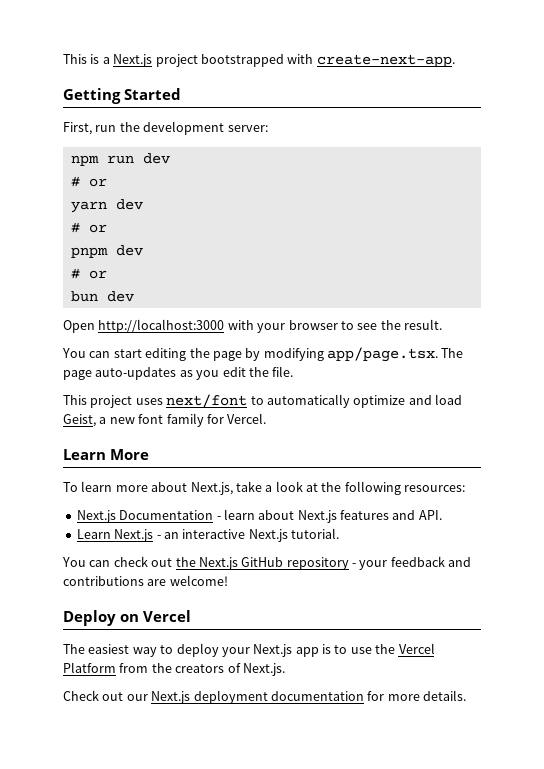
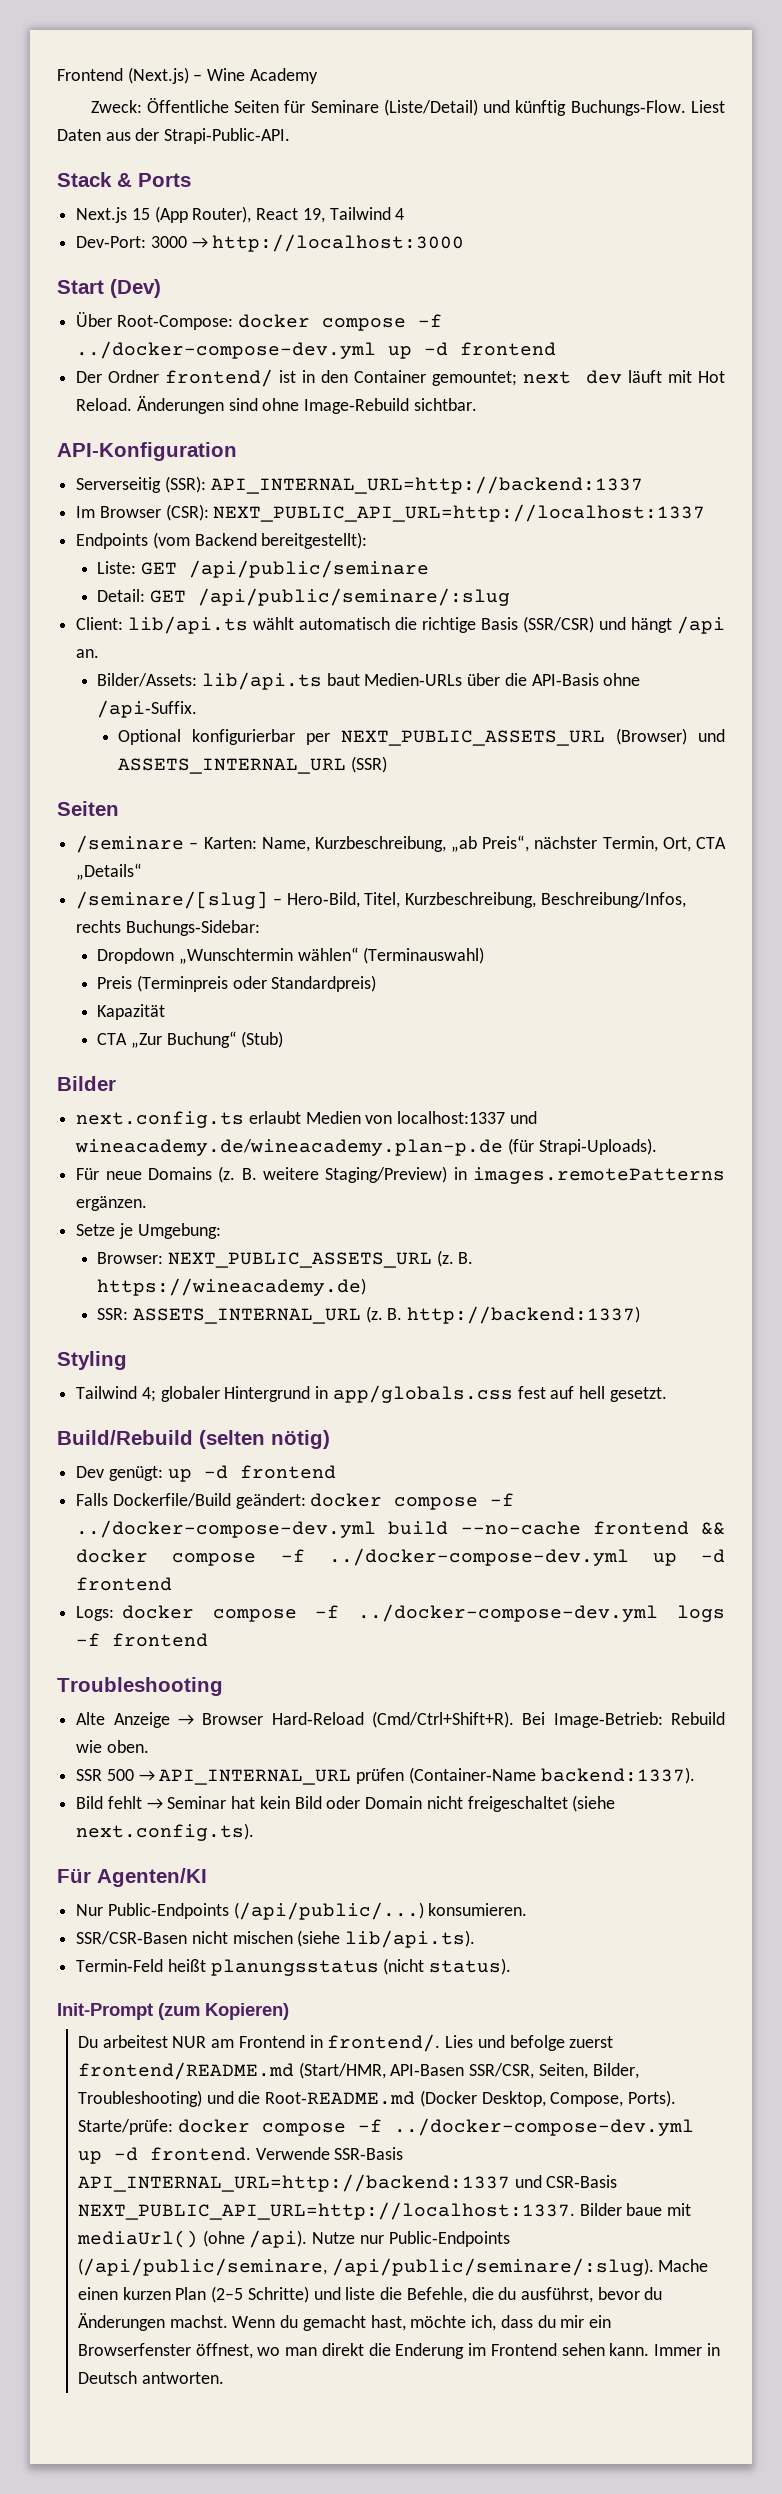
- This is a Next.js project bootstrapped with create-next-app.
- Getting Started
- First, run the development server:
- npm run dev
- # or
- yarn dev
- # or
- pnpm dev
- # or
- bun dev
- Open http://localhost:3000 with your browser to see the result.
- You can start editing the page by modifying app/page.tsx. The page auto-updates as you edit the file.
- This project uses next/font to automatically optimize and load Geist, a new font family for Vercel.
- Learn More
- To learn more about Next.js, take a look at the following resources:
- Next.js Documentation - learn about Next.js features and API.
- Learn Next.js - an interactive Next.js tutorial.
- You can check out the Next.js GitHub repository - your feedback and contributions are welcome!
- Deploy on Vercel
- The easiest way to deploy your Next.js app is to use the Vercel Platform from the creators of Next.js.
- Check out our Next.js deployment documentation for more details.
+ Frontend (Next.js) – Wine Academy
+ Zweck: Öffentliche Seiten für Seminare (Liste/Detail) und künftig Buchungs‑Flow. Liest Daten aus der Strapi‑Public‑API.
+ Stack & Ports
+ Next.js 15 (App Router), React 19, Tailwind 4
+ Dev‑Port: 3000 → http://localhost:3000
+ Start (Dev)
+ Über Root‑Compose: docker compose -f ../docker-compose-dev.yml up -d frontend
+ Der Ordner frontend/ ist in den Container gemountet; next dev läuft mit Hot Reload. Änderungen sind ohne Image‑Rebuild sichtbar.
+ API‑Konfiguration
+ Serverseitig (SSR): API_INTERNAL_URL=http://backend:1337
+ Im Browser (CSR): NEXT_PUBLIC_API_URL=http://localhost:1337
+ Endpoints (vom Backend bereitgestellt):
+ Liste: GET /api/public/seminare
+ Detail: GET /api/public/seminare/:slug
+ Client: lib/api.ts wählt automatisch die richtige Basis (SSR/CSR) und hängt /api an.
+ Bilder/Assets: lib/api.ts baut Medien‑URLs über die API‑Basis ohne /api‑Suffix.
+ Optional konfigurierbar per NEXT_PUBLIC_ASSETS_URL (Browser) und ASSETS_INTERNAL_URL (SSR)
+ Seiten
+ /seminare – Karten: Name, Kurzbeschreibung, „ab Preis“, nächster Termin, Ort, CTA „Details“
+ /seminare/[slug] – Hero‑Bild, Titel, Kurzbeschreibung, Beschreibung/Infos, rechts Buchungs‑Sidebar:
+ Dropdown „Wunschtermin wählen“ (Terminauswahl)
+ Preis (Terminpreis oder Standardpreis)
+ Kapazität
+ CTA „Zur Buchung“ (Stub)
+ Bilder
+ next.config.ts erlaubt Medien von localhost:1337 und wineacademy.de/wineacademy.plan-p.de (für Strapi‑Uploads).
+ Für neue Domains (z. B. weitere Staging/Preview) in images.remotePatterns ergänzen.
+ Setze je Umgebung:
+ Browser: NEXT_PUBLIC_ASSETS_URL (z. B. https://wineacademy.de)
+ SSR: ASSETS_INTERNAL_URL (z. B. http://backend:1337)
+ Styling
+ Tailwind 4; globaler Hintergrund in app/globals.css fest auf hell gesetzt.
+ Build/Rebuild (selten nötig)
+ Dev genügt: up -d frontend
+ Falls Dockerfile/Build geändert: docker compose -f ../docker-compose-dev.yml build --no-cache frontend && docker compose -f ../docker-compose-dev.yml up -d frontend
+ Logs: docker compose -f ../docker-compose-dev.yml logs -f frontend
+ Troubleshooting
+ Alte Anzeige → Browser Hard‑Reload (Cmd/Ctrl+Shift+R). Bei Image‑Betrieb: Rebuild wie oben.
+ SSR 500 → API_INTERNAL_URL prüfen (Container‑Name backend:1337).
+ Bild fehlt → Seminar hat kein Bild oder Domain nicht freigeschaltet (siehe next.config.ts).
+ Für Agenten/KI
+ Nur Public‑Endpoints (/api/public/...) konsumieren.
+ SSR/CSR‑Basen nicht mischen (siehe lib/api.ts).
+ Termin‑Feld heißt planungsstatus (nicht status).
+ Init‑Prompt (zum Kopieren)
+ Du arbeitest NUR am Frontend in frontend/. Lies und befolge zuerst frontend/README.md (Start/HMR, API‑Basen SSR/CSR, Seiten, Bilder, Troubleshooting) und die Root‑README.md (Docker Desktop, Compose, Ports). Starte/prüfe: docker compose -f ../docker-compose-dev.yml up -d frontend. Verwende SSR‑Basis API_INTERNAL_URL=http://backend:1337 und CSR‑Basis NEXT_PUBLIC_API_URL=http://localhost:1337. Bilder baue mit mediaUrl() (ohne /api). Nutze nur Public‑Endpoints (/api/public/seminare, /api/public/seminare/:slug). Mache einen kurzen Plan (2–5 Schritte) und liste die Befehle, die du ausführst, bevor du Änderungen machst. Wenn du gemacht hast, möchte ich, dass du mir ein Browserfenster öffnest, wo man direkt die Enderung im Frontend sehen kann. Immer in Deutsch antworten.

